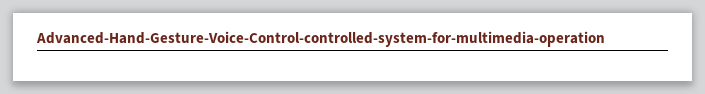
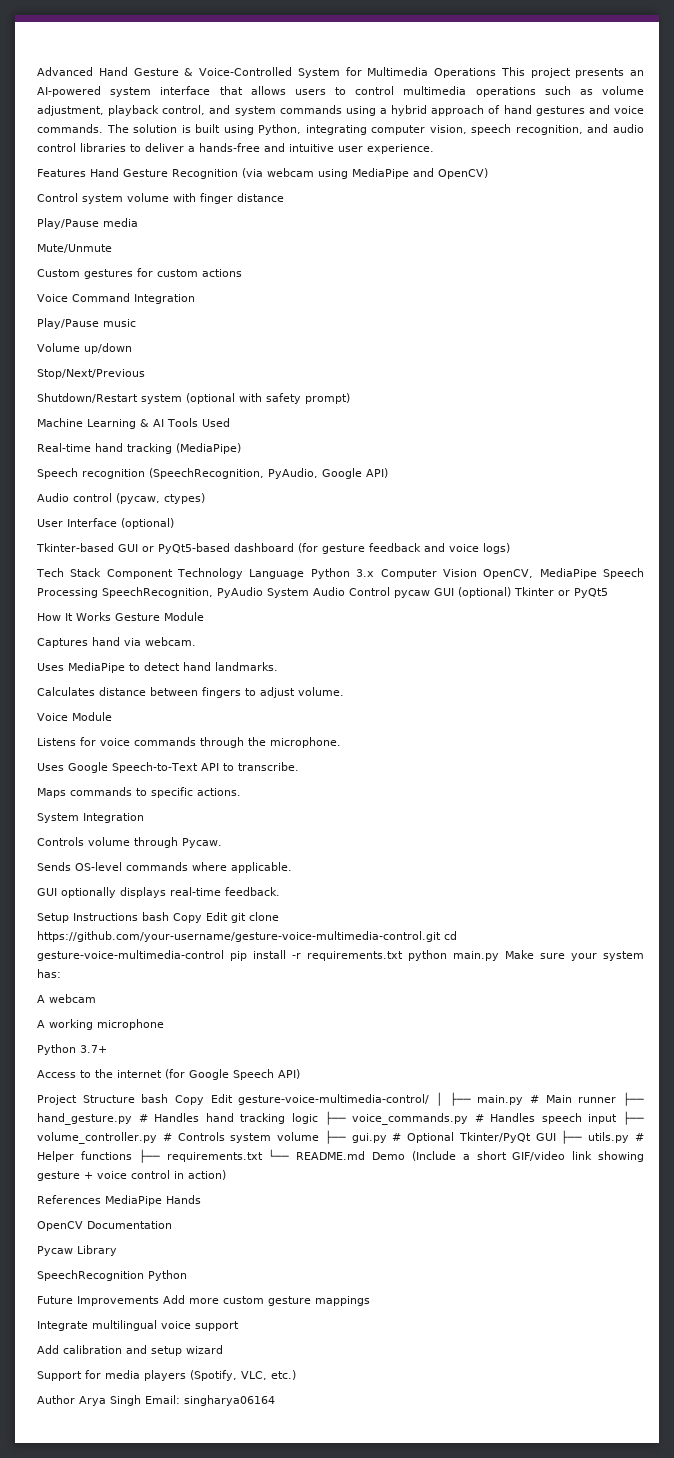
- Advanced-Hand-Gesture-Voice-Control-controlled-system-for-multimedia-operation
+ Advanced Hand Gesture & Voice-Controlled System for Multimedia Operations This project presents an AI-powered system interface that allows users to control multimedia operations such as volume adjustment, playback control, and system commands using a hybrid approach of hand gestures and voice commands. The solution is built using Python, integrating computer vision, speech recognition, and audio control libraries to deliver a hands-free and intuitive user experience.
+ Features Hand Gesture Recognition (via webcam using MediaPipe and OpenCV)
+ Control system volume with finger distance
+ Play/Pause media
+ Mute/Unmute
+ Custom gestures for custom actions
+ Voice Command Integration
+ Play/Pause music
+ Volume up/down
+ Stop/Next/Previous
+ Shutdown/Restart system (optional with safety prompt)
+ Machine Learning & AI Tools Used
+ Real-time hand tracking (MediaPipe)
+ Speech recognition (SpeechRecognition, PyAudio, Google API)
+ Audio control (pycaw, ctypes)
+ User Interface (optional)
+ Tkinter-based GUI or PyQt5-based dashboard (for gesture feedback and voice logs)
+ Tech Stack Component Technology Language Python 3.x Computer Vision OpenCV, MediaPipe Speech Processing SpeechRecognition, PyAudio System Audio Control pycaw GUI (optional) Tkinter or PyQt5
+ How It Works Gesture Module
+ Captures hand via webcam.
+ Uses MediaPipe to detect hand landmarks.
+ Calculates distance between fingers to adjust volume.
+ Voice Module
+ Listens for voice commands through the microphone.
+ Uses Google Speech-to-Text API to transcribe.
+ Maps commands to specific actions.
+ System Integration
+ Controls volume through Pycaw.
+ Sends OS-level commands where applicable.
+ GUI optionally displays real-time feedback.
+ Setup Instructions bash Copy Edit git clone https://github.com/your-username/gesture-voice-multimedia-control.git cd gesture-voice-multimedia-control pip install -r requirements.txt python main.py Make sure your system has:
+ A webcam
+ A working microphone
+ Python 3.7+
+ Access to the internet (for Google Speech API)
+ Project Structure bash Copy Edit gesture-voice-multimedia-control/ │ ├── main.py # Main runner ├── hand_gesture.py # Handles hand tracking logic ├── voice_commands.py # Handles speech input ├── volume_controller.py # Controls system volume ├── gui.py # Optional Tkinter/PyQt GUI ├── utils.py # Helper functions ├── requirements.txt └── README.md Demo (Include a short GIF/video link showing gesture + voice control in action)
+ References MediaPipe Hands
+ OpenCV Documentation
+ Pycaw Library
+ SpeechRecognition Python
+ Future Improvements Add more custom gesture mappings
+ Integrate multilingual voice support
+ Add calibration and setup wizard
+ Support for media players (Spotify, VLC, etc.)
+ Author Arya Singh Email: singharya06164

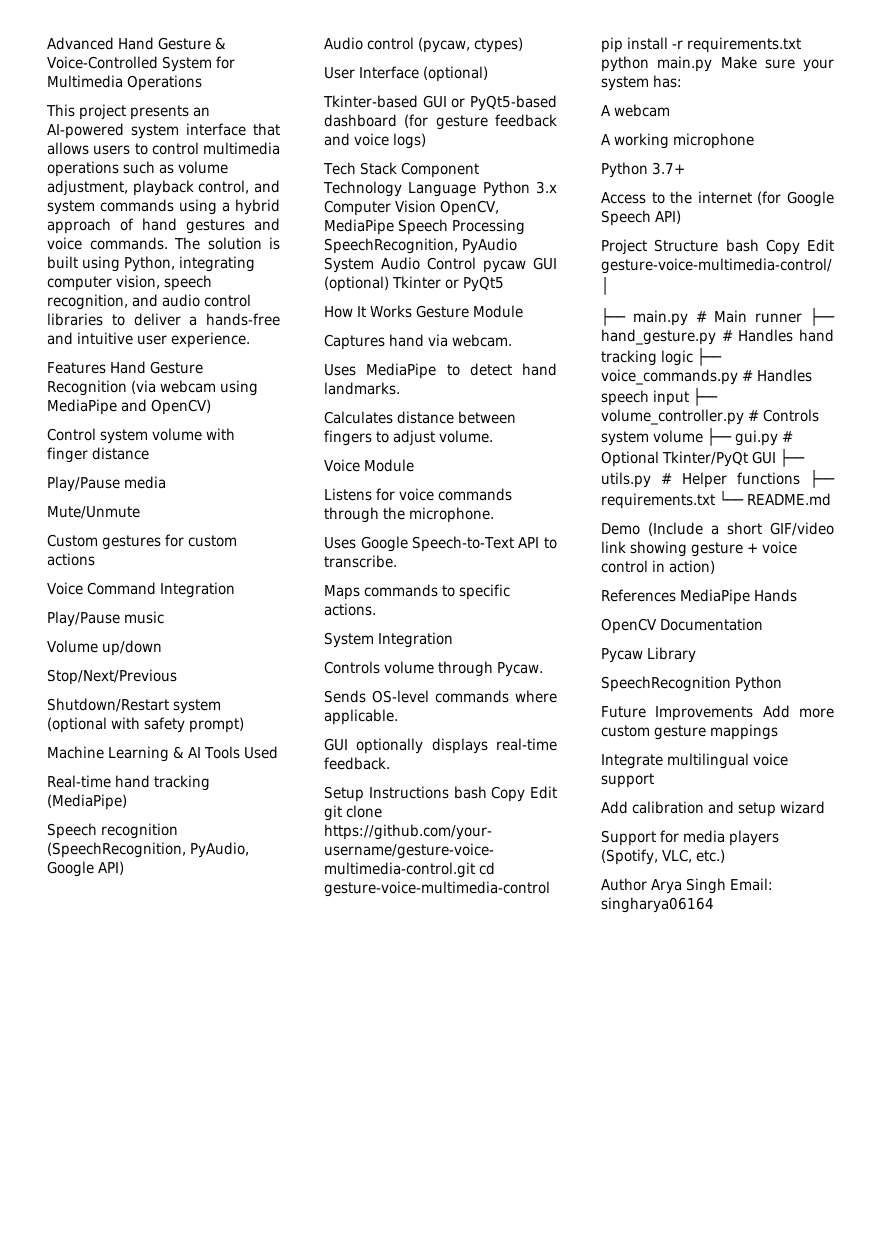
- Advanced Hand Gesture & Voice-Controlled System for Multimedia Operations This project presents an AI-powered system interface that allows users to control multimedia operations such as volume adjustment, playback control, and system commands using a hybrid approach of hand gestures and voice commands.
+ Advanced Hand Gesture & Voice-Controlled System for Multimedia Operations
+ This project presents an AI-powered system interface that allows users to control multimedia operations such as volume adjustment, playback control, and system commands using a hybrid approach of hand gestures and voice commands.
- Project Structure bash Copy Edit gesture-voice-multimedia-control/ │ ├── main.py # Main runner ├── hand_gesture.py # Handles hand tracking logic ├── voice_commands.py # Handles speech input ├── volume_controller.py # Controls system volume ├── gui.py # Optional Tkinter/PyQt GUI ├── utils.py # Helper functions ├── requirements.txt └── README.md Demo (Include a short GIF/video link showing gesture + voice control in action)
+ Project Structure bash Copy Edit gesture-voice-multimedia-control/ │
+ ├── main.py # Main runner ├── hand_gesture.py # Handles hand tracking logic ├── voice_commands.py # Handles speech input ├── volume_controller.py # Controls system volume ├── gui.py # Optional Tkinter/PyQt GUI ├── utils.py # Helper functions ├── requirements.txt └── README.md
+ Demo (Include a short GIF/video link showing gesture + voice control in action)

